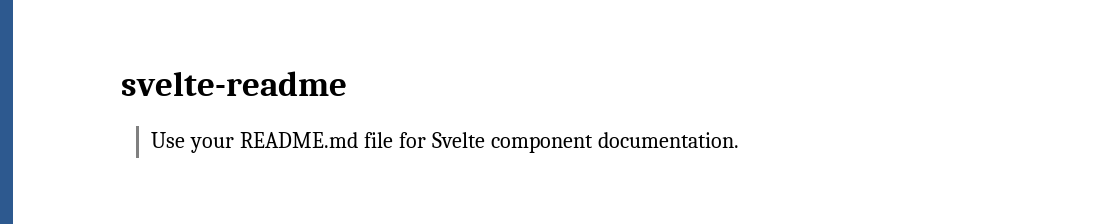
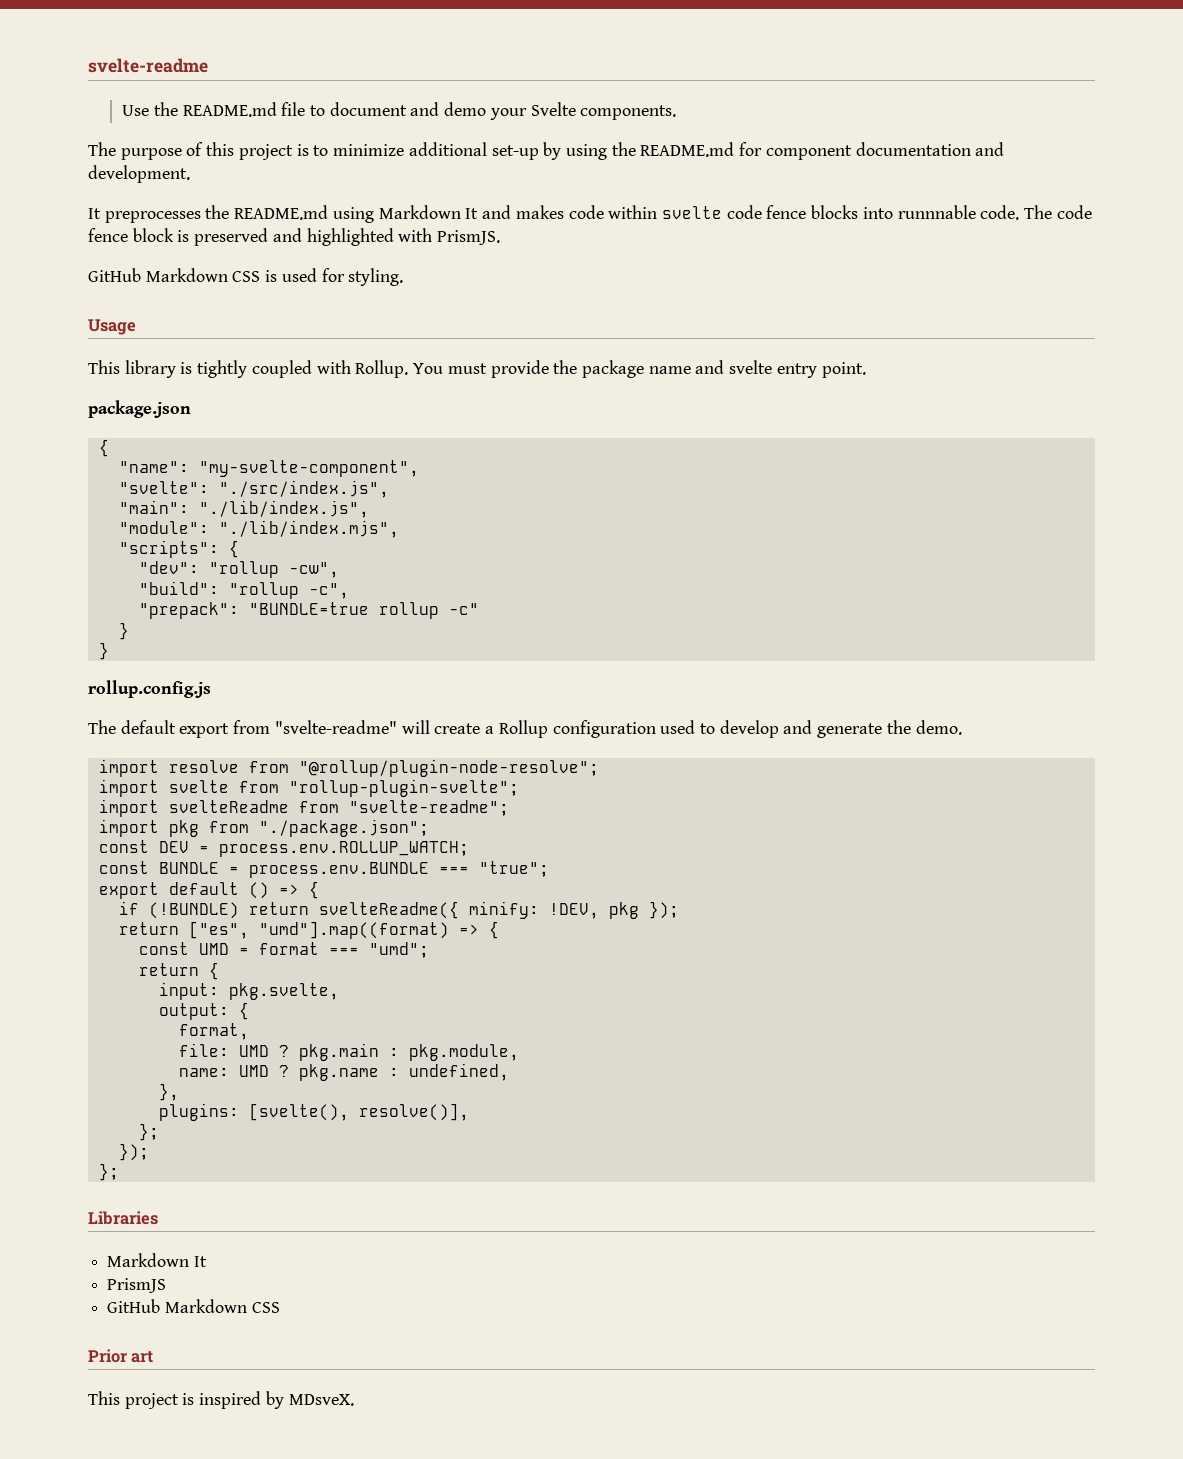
- Use your README.md file for Svelte component documentation.
+ Use the README.md file to document and demo your Svelte components.
+ The purpose of this project is to minimize additional set-up by using the README.md for component documentation and development.
+ It preprocesses the README.md using Markdown It and makes code within svelte code fence blocks into runnnable code. The code fence block is preserved and highlighted with PrismJS.
+ GitHub Markdown CSS is used for styling.
+ Usage
+ This library is tightly coupled with Rollup. You must provide the package name and svelte entry point.
+ package.json
+ {
+ "name": "my-svelte-component",
+ "svelte": "./src/index.js",
+ "main": "./lib/index.js",
+ "module": "./lib/index.mjs",
+ "scripts": {
+ "dev": "rollup -cw",
+ "build": "rollup -c",
+ "prepack": "BUNDLE=true rollup -c"
+ }
+ }
+ rollup.config.js
+ The default export from "svelte-readme" will create a Rollup configuration used to develop and generate the demo.
+ import resolve from "@rollup/plugin-node-resolve";
+ import svelte from "rollup-plugin-svelte";
+ import svelteReadme from "svelte-readme";
+ import pkg from "./package.json";
+ const DEV = process.env.ROLLUP_WATCH;
+ const BUNDLE = process.env.BUNDLE === "true";
+ export default () => {
+ if (!BUNDLE) return svelteReadme({ minify: !DEV, pkg });
+ return ["es", "umd"].map((format) => {
+ const UMD = format === "umd";
+ return {
+ input: pkg.svelte,
+ output: {
+ format,
+ file: UMD ? pkg.main : pkg.module,
+ name: UMD ? pkg.name : undefined,
+ },
+ plugins: [svelte(), resolve()],
+ };
+ });
+ };
+ Libraries
+ Markdown It
+ PrismJS
+ GitHub Markdown CSS
+ Prior art
+ This project is inspired by MDsveX.

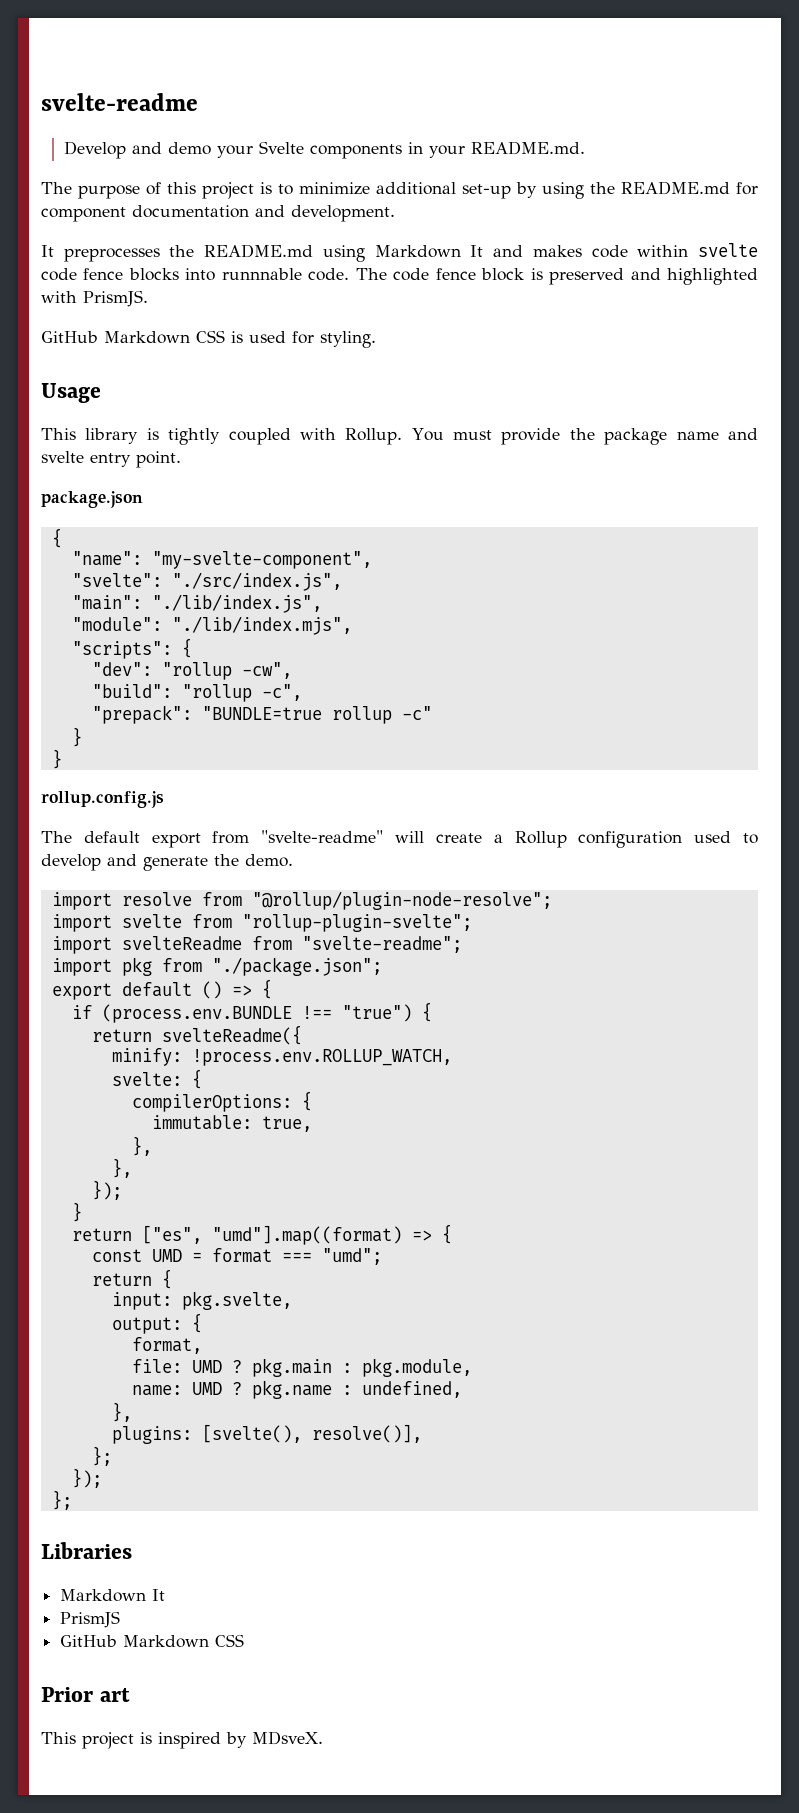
- Use the README.md file to document and demo your Svelte components.
+ Develop and demo your Svelte components in your README.md.
- const DEV = process.env.ROLLUP_WATCH;
- const BUNDLE = process.env.BUNDLE === "true";
- if (!BUNDLE) return svelteReadme({ minify: !DEV, pkg });
+ if (process.env.BUNDLE !== "true") {
+ return svelteReadme({
+ minify: !process.env.ROLLUP_WATCH,
+ svelte: {
+ compilerOptions: {
+ immutable: true,
+ },
+ },
+ });
+ }

